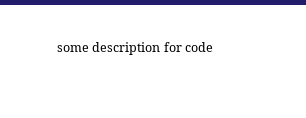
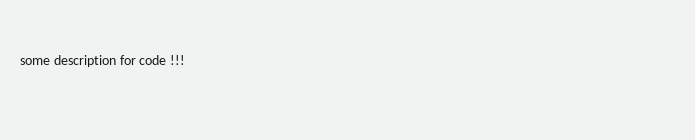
- some description for code
+ some description for code !!!

